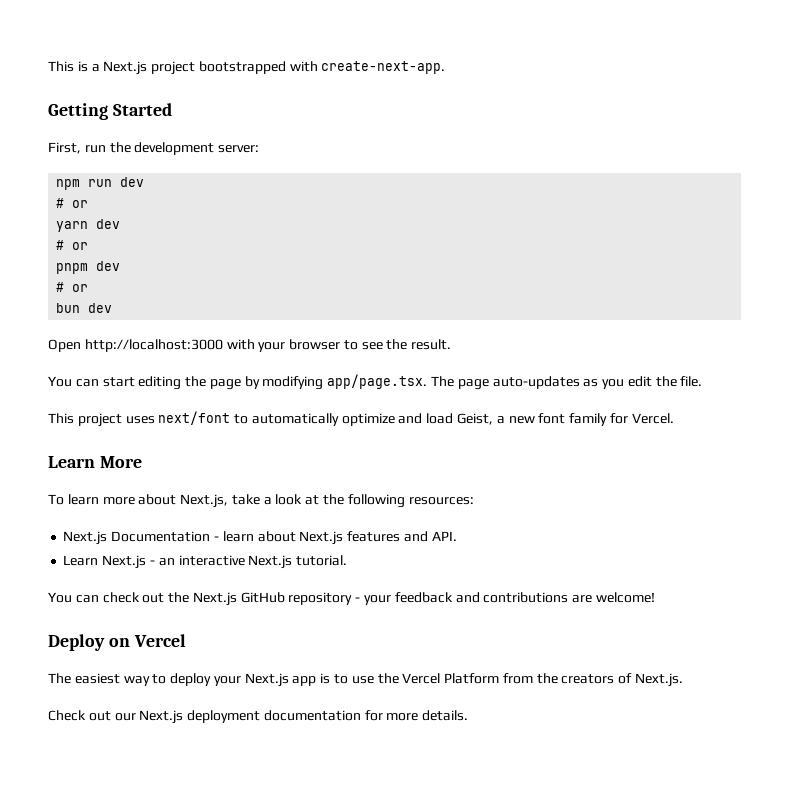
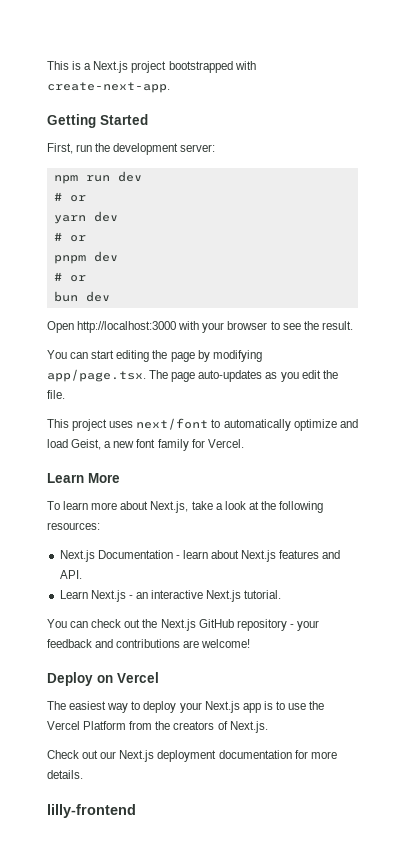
+ lilly-frontend

